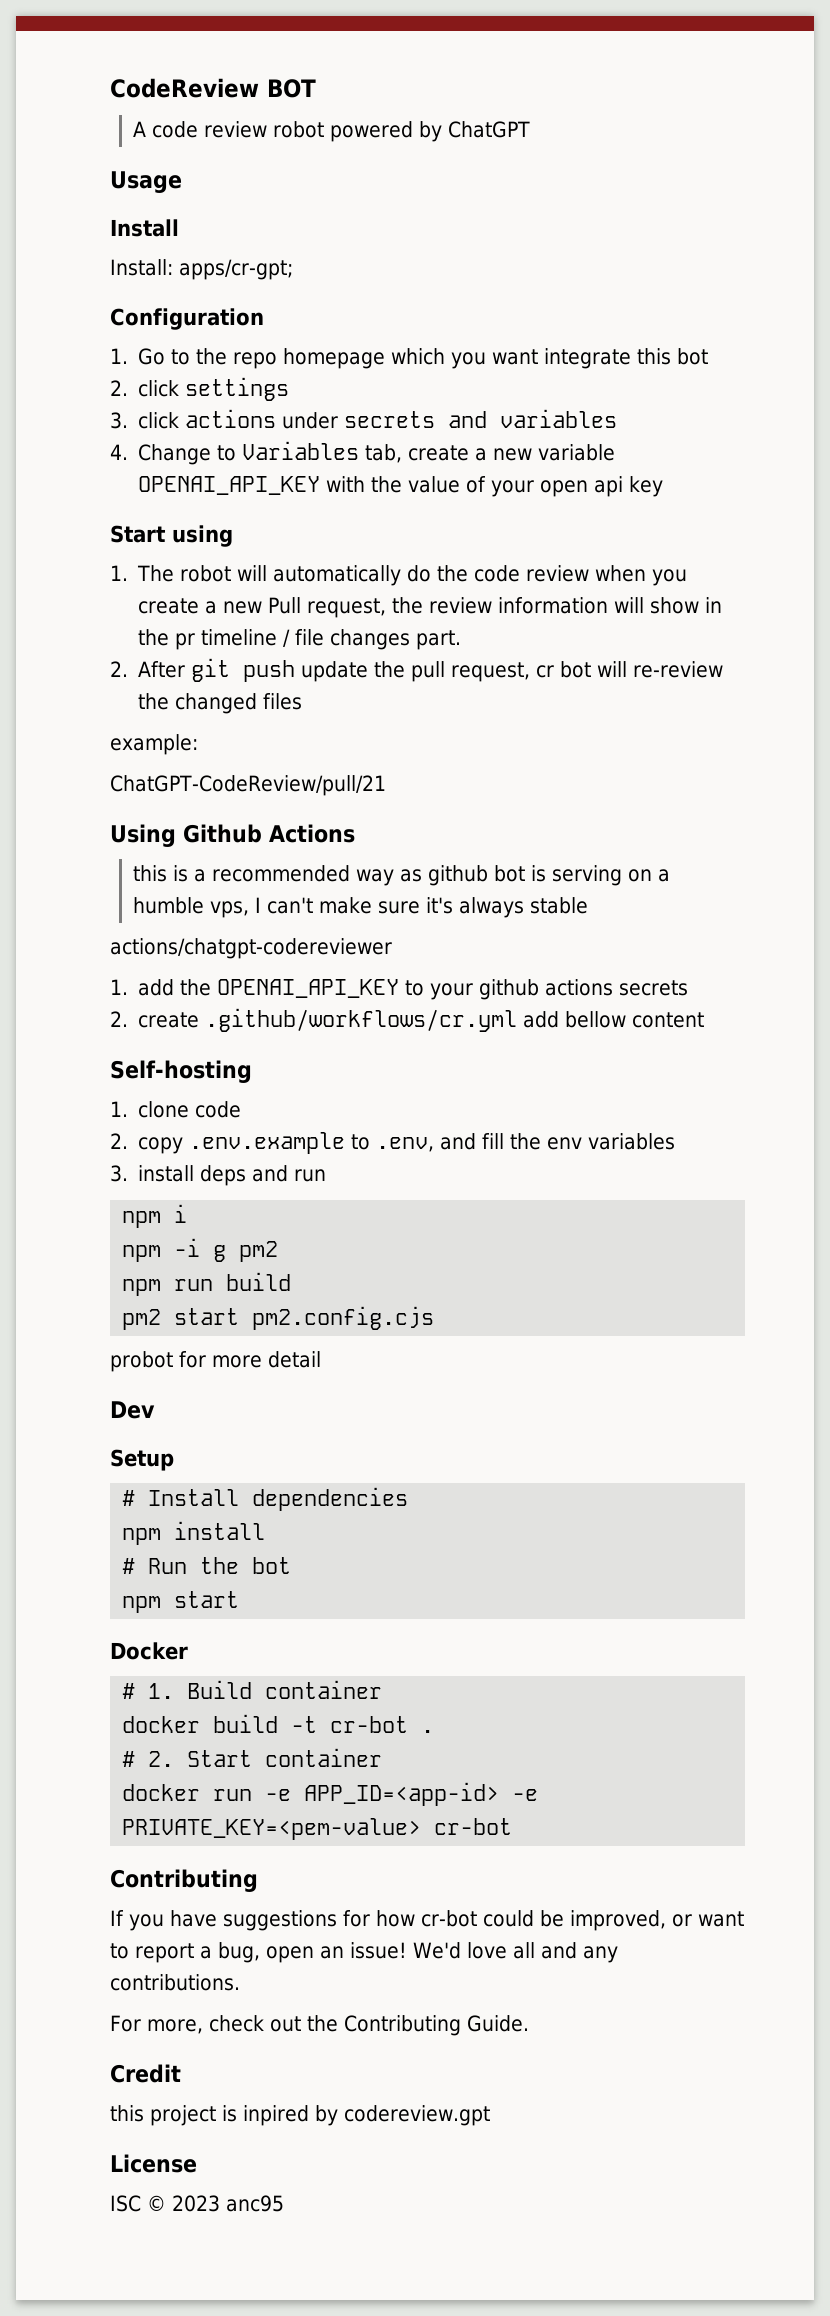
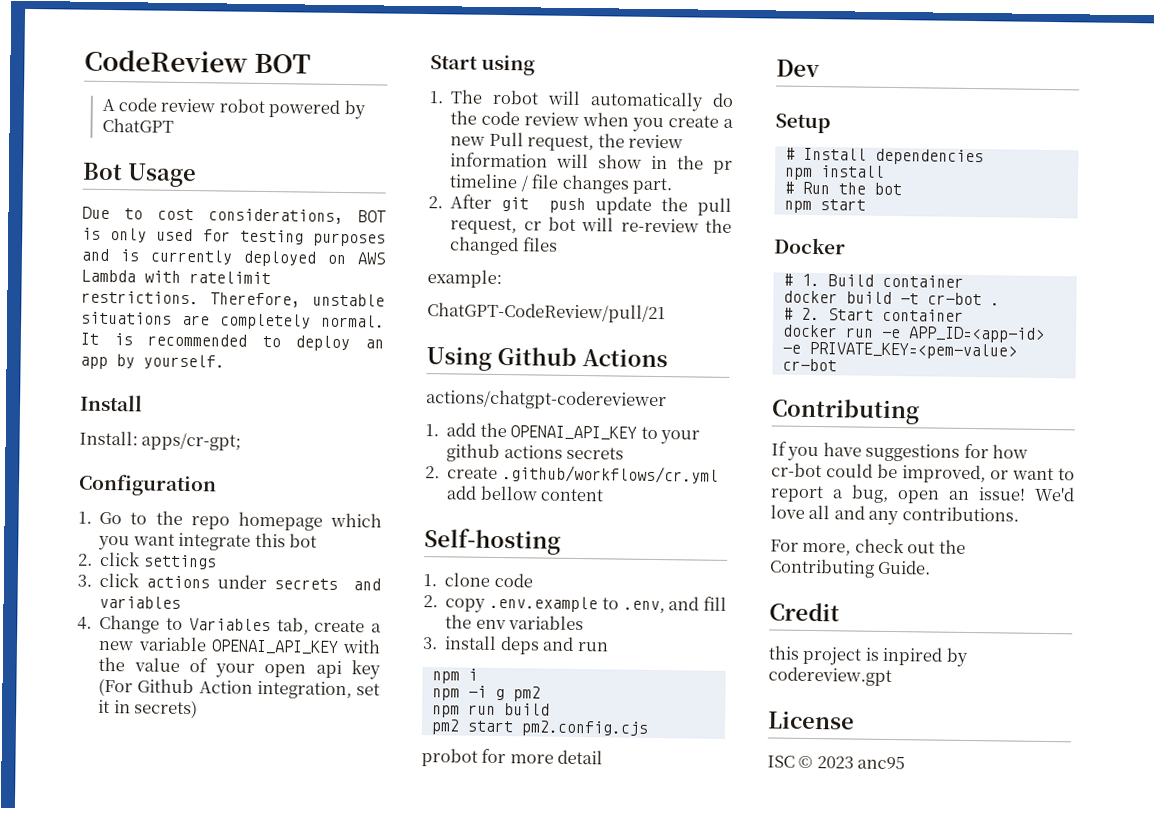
- Usage
+ Bot Usage
+ Due to cost considerations, BOT is only used for testing purposes and is currently deployed on AWS Lambda with ratelimit restrictions. Therefore, unstable situations are completely normal. It is recommended to deploy an app by yourself.
- 4. Change to Variables tab, create a new variable OPENAI_API_KEY with the value of your open api key
+ 4. Change to Variables tab, create a new variable OPENAI_API_KEY with the value of your open api key (For Github Action integration, set it in secrets)
- this is a recommended way as github bot is serving on a humble vps, I can't make sure it's always stable

